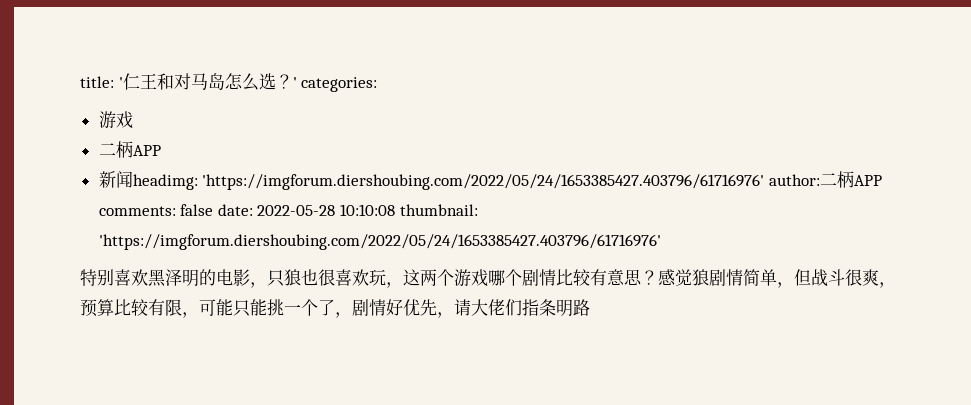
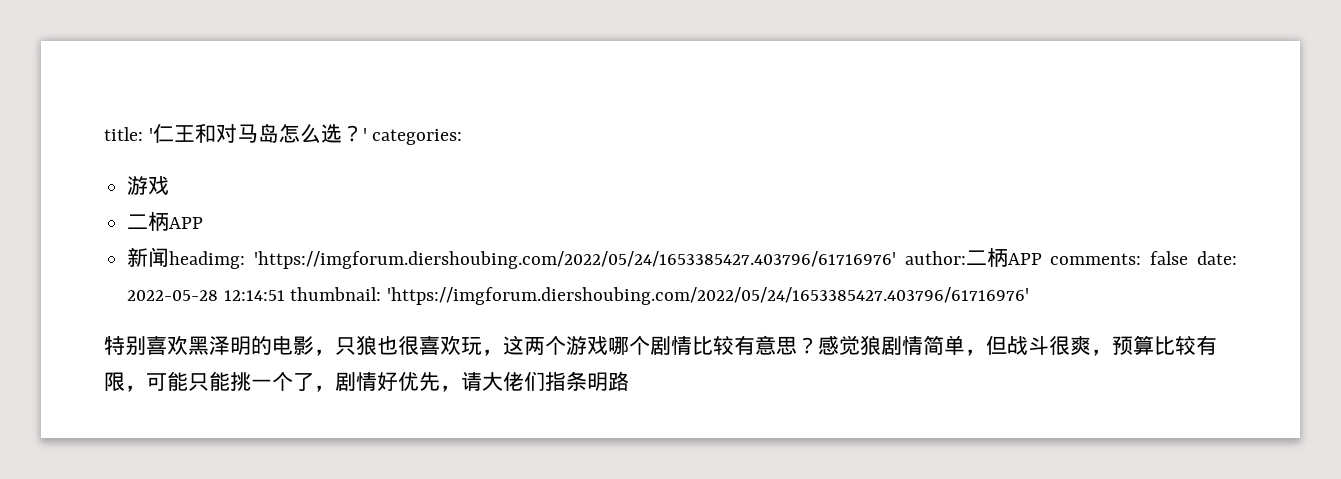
- 新闻headimg: 'https://imgforum.diershoubing.com/2022/05/24/1653385427.403796/61716976' author:二柄APP comments: false date: 2022-05-28 10:10:08 thumbnail: 'https://imgforum.diershoubing.com/2022/05/24/1653385427.403796/61716976'
+ 新闻headimg: 'https://imgforum.diershoubing.com/2022/05/24/1653385427.403796/61716976' author:二柄APP comments: false date: 2022-05-28 12:14:51 thumbnail: 'https://imgforum.diershoubing.com/2022/05/24/1653385427.403796/61716976'

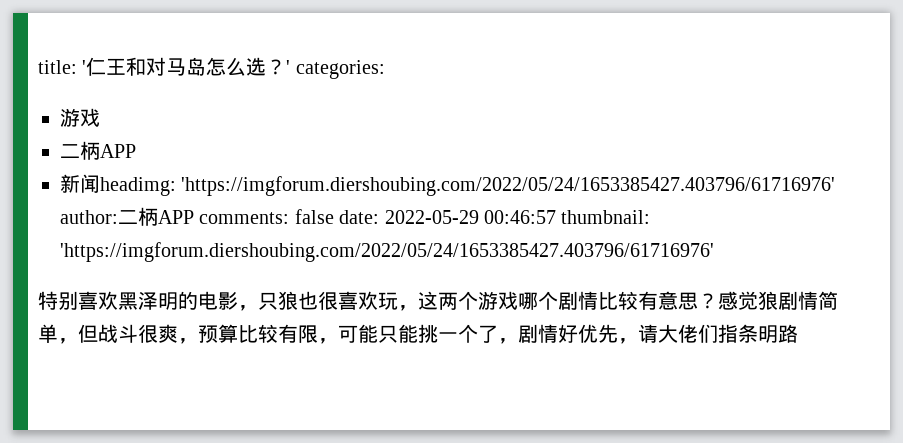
- 新闻headimg: 'https://imgforum.diershoubing.com/2022/05/24/1653385427.403796/61716976' author:二柄APP comments: false date: 2022-05-28 12:14:51 thumbnail: 'https://imgforum.diershoubing.com/2022/05/24/1653385427.403796/61716976'
+ 新闻headimg: 'https://imgforum.diershoubing.com/2022/05/24/1653385427.403796/61716976' author:二柄APP comments: false date: 2022-05-29 00:46:57 thumbnail: 'https://imgforum.diershoubing.com/2022/05/24/1653385427.403796/61716976'

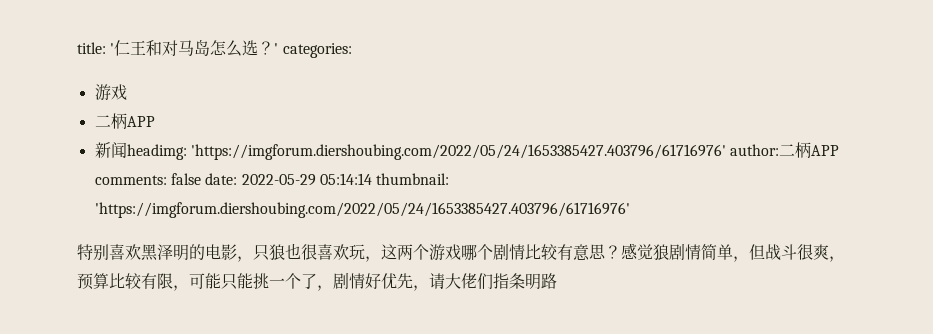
- 新闻headimg: 'https://imgforum.diershoubing.com/2022/05/24/1653385427.403796/61716976' author:二柄APP comments: false date: 2022-05-29 00:46:57 thumbnail: 'https://imgforum.diershoubing.com/2022/05/24/1653385427.403796/61716976'
+ 新闻headimg: 'https://imgforum.diershoubing.com/2022/05/24/1653385427.403796/61716976' author:二柄APP comments: false date: 2022-05-29 05:14:14 thumbnail: 'https://imgforum.diershoubing.com/2022/05/24/1653385427.403796/61716976'

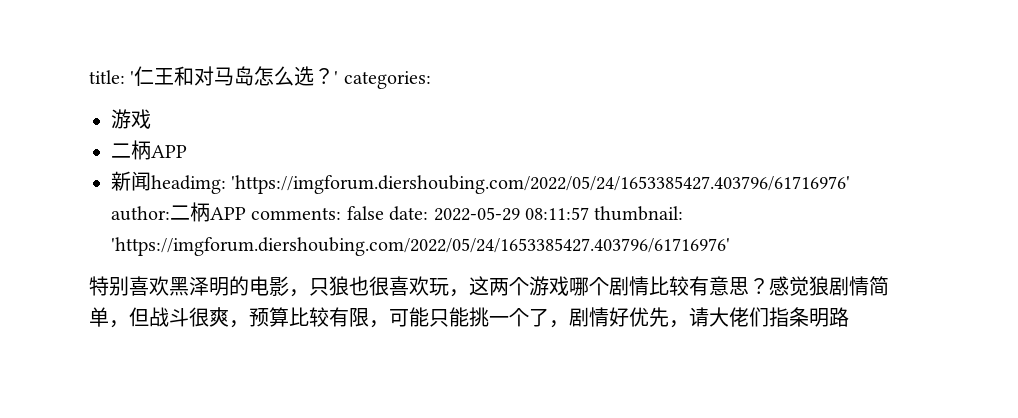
- 新闻headimg: 'https://imgforum.diershoubing.com/2022/05/24/1653385427.403796/61716976' author:二柄APP comments: false date: 2022-05-29 05:14:14 thumbnail: 'https://imgforum.diershoubing.com/2022/05/24/1653385427.403796/61716976'
+ 新闻headimg: 'https://imgforum.diershoubing.com/2022/05/24/1653385427.403796/61716976' author:二柄APP comments: false date: 2022-05-29 08:11:57 thumbnail: 'https://imgforum.diershoubing.com/2022/05/24/1653385427.403796/61716976'

